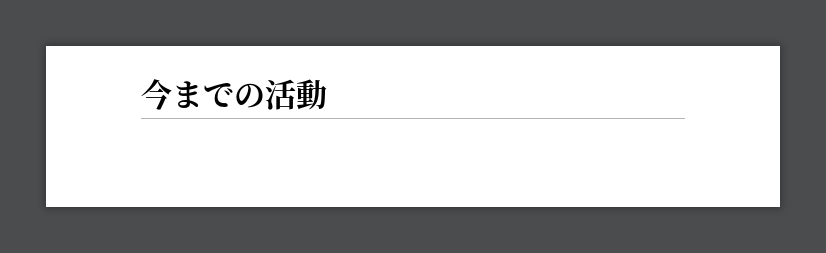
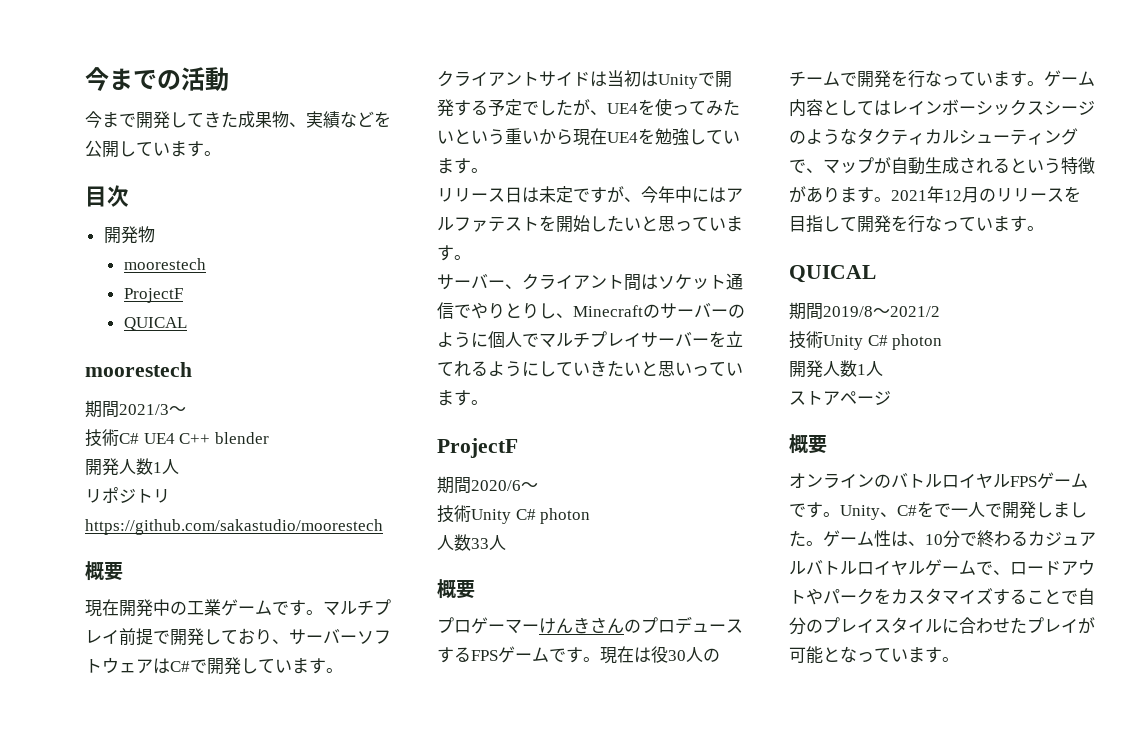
+ 今まで開発してきた成果物、実績などを公開しています。
+ 目次
+ 開発物
+ moorestech
+ ProjectF
+ QUICAL
+ moorestech
+ 期間2021/3〜
+ 技術C# UE4 C++ blender
+ 開発人数1人
+ リポジトリhttps://github.com/sakastudio/moorestech
+ 概要
+ 現在開発中の工業ゲームです。マルチプレイ前提で開発しており、サーバーソフトウェアはC#で開発しています。
+ クライアントサイドは当初はUnityで開発する予定でしたが、UE4を使ってみたいという重いから現在UE4を勉強しています。
+ リリース日は未定ですが、今年中にはアルファテストを開始したいと思っています。
+ サーバー、クライアント間はソケット通信でやりとりし、Minecraftのサーバーのように個人でマルチプレイサーバーを立てれるようにしていきたいと思いっています。
+ ProjectF
+ 期間2020/6〜
+ 技術Unity C# photon
+ 人数33人
+ 概要
+ プロゲーマーけんきさんのプロデュースするFPSゲームです。現在は役30人のチームで開発を行なっています。ゲーム内容としてはレインボーシックスシージのようなタクティカルシューティングで、マップが自動生成されるという特徴があります。2021年12月のリリースを目指して開発を行なっています。
+ QUICAL
+ 期間2019/8〜2021/2
+ 技術Unity C# photon
+ 開発人数1人
+ ストアページ
+ 概要
+ オンラインのバトルロイヤルFPSゲームです。Unity、C#をで一人で開発しました。ゲーム性は、10分で終わるカジュアルバトルロイヤルゲームで、ロードアウトやパークをカスタマイズすることで自分のプレイスタイルに合わせたプレイが可能となっています。

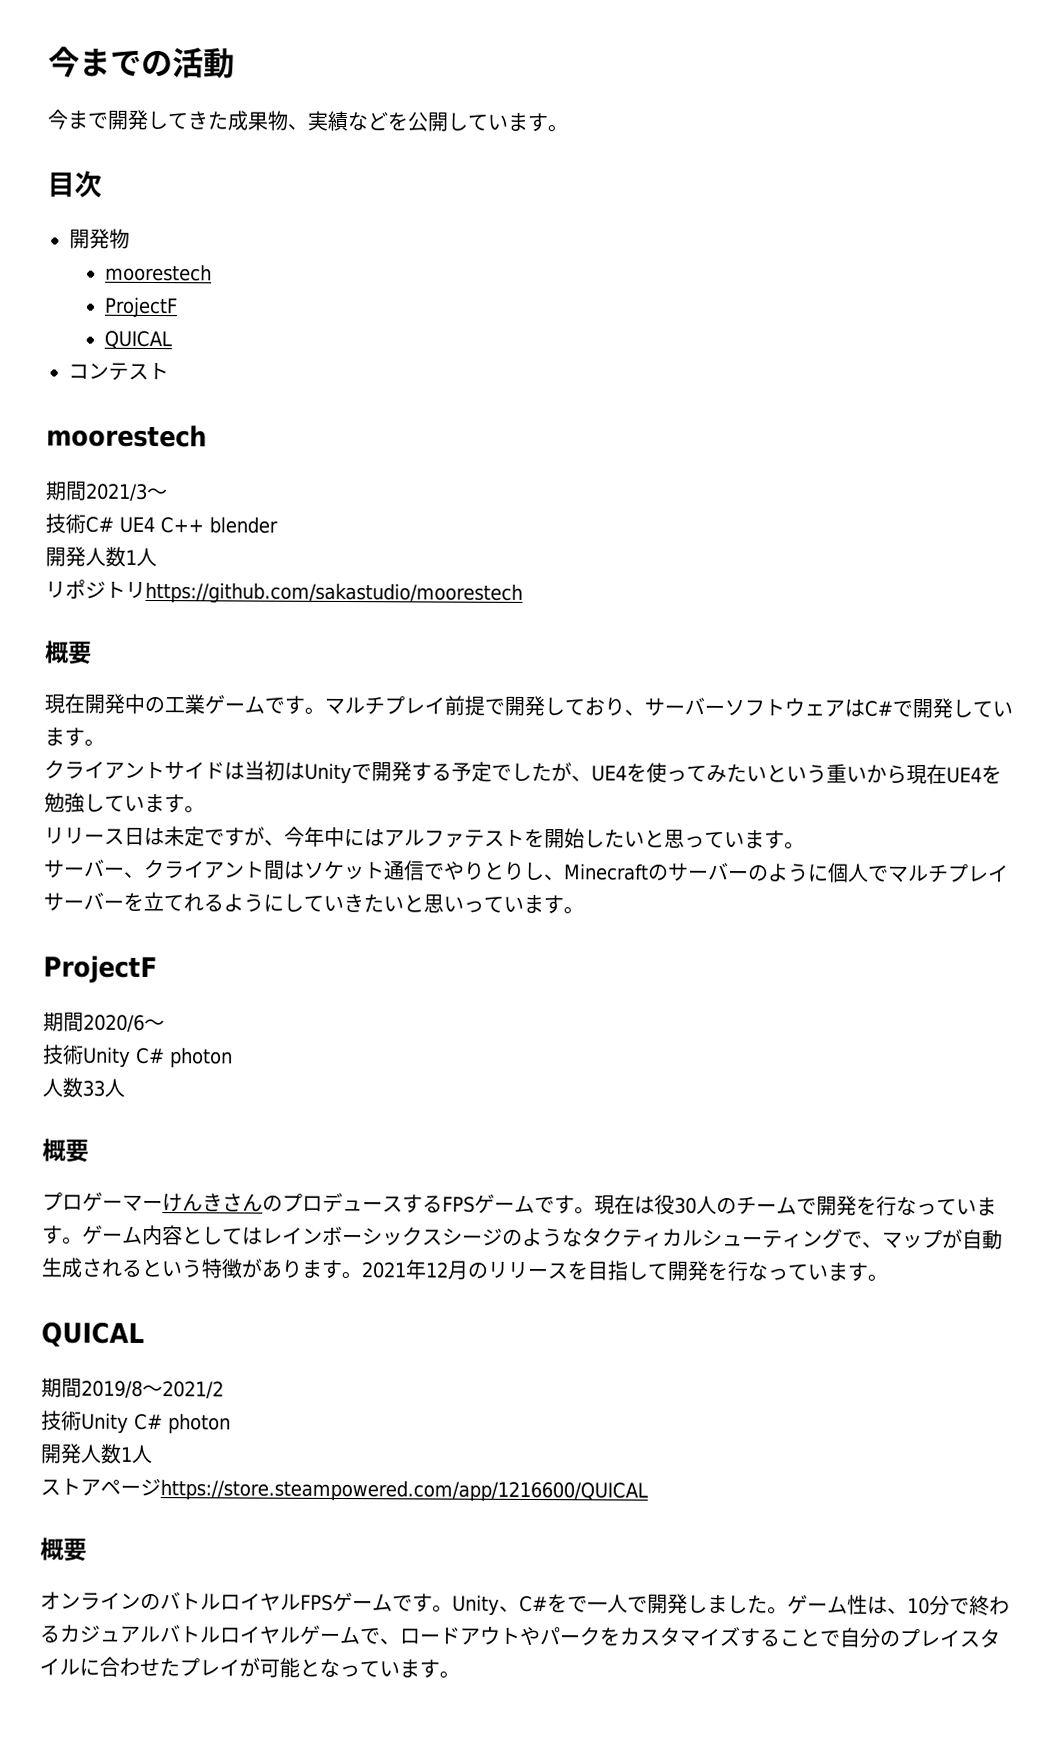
+ コンテスト
- ストアページ
+ ストアページhttps://store.steampowered.com/app/1216600/QUICAL

